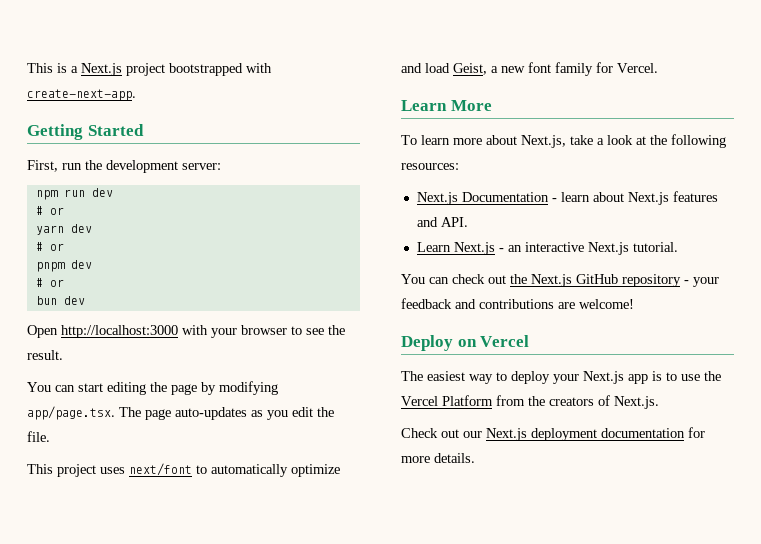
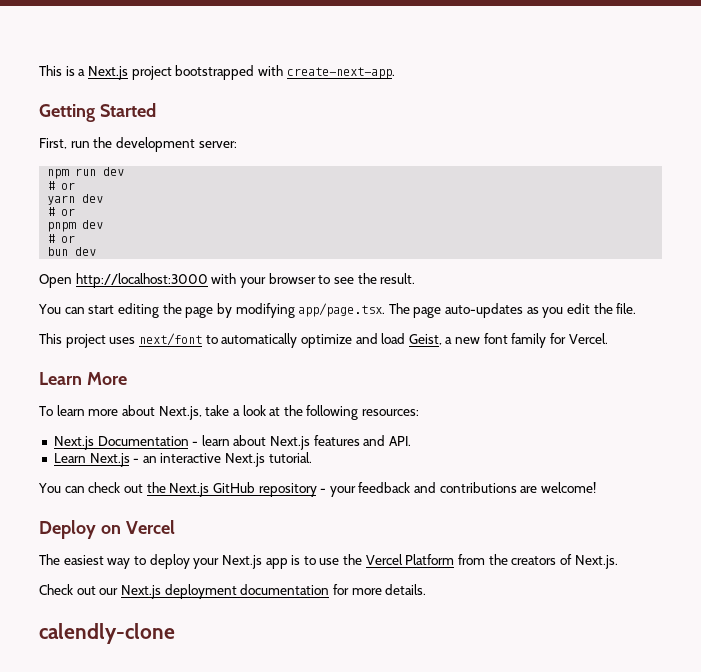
+ calendly-clone

